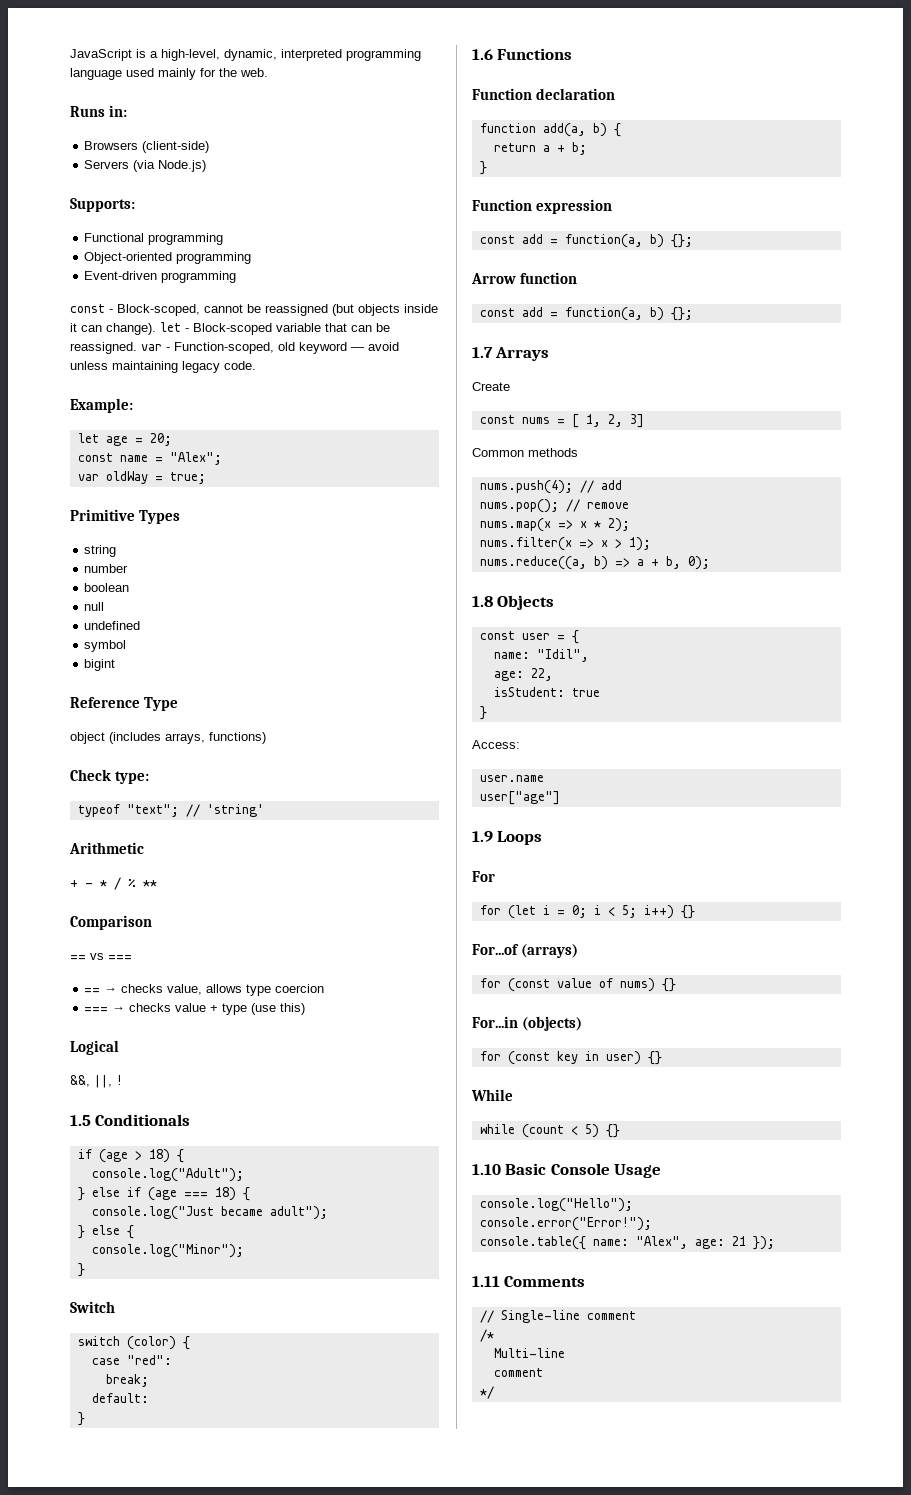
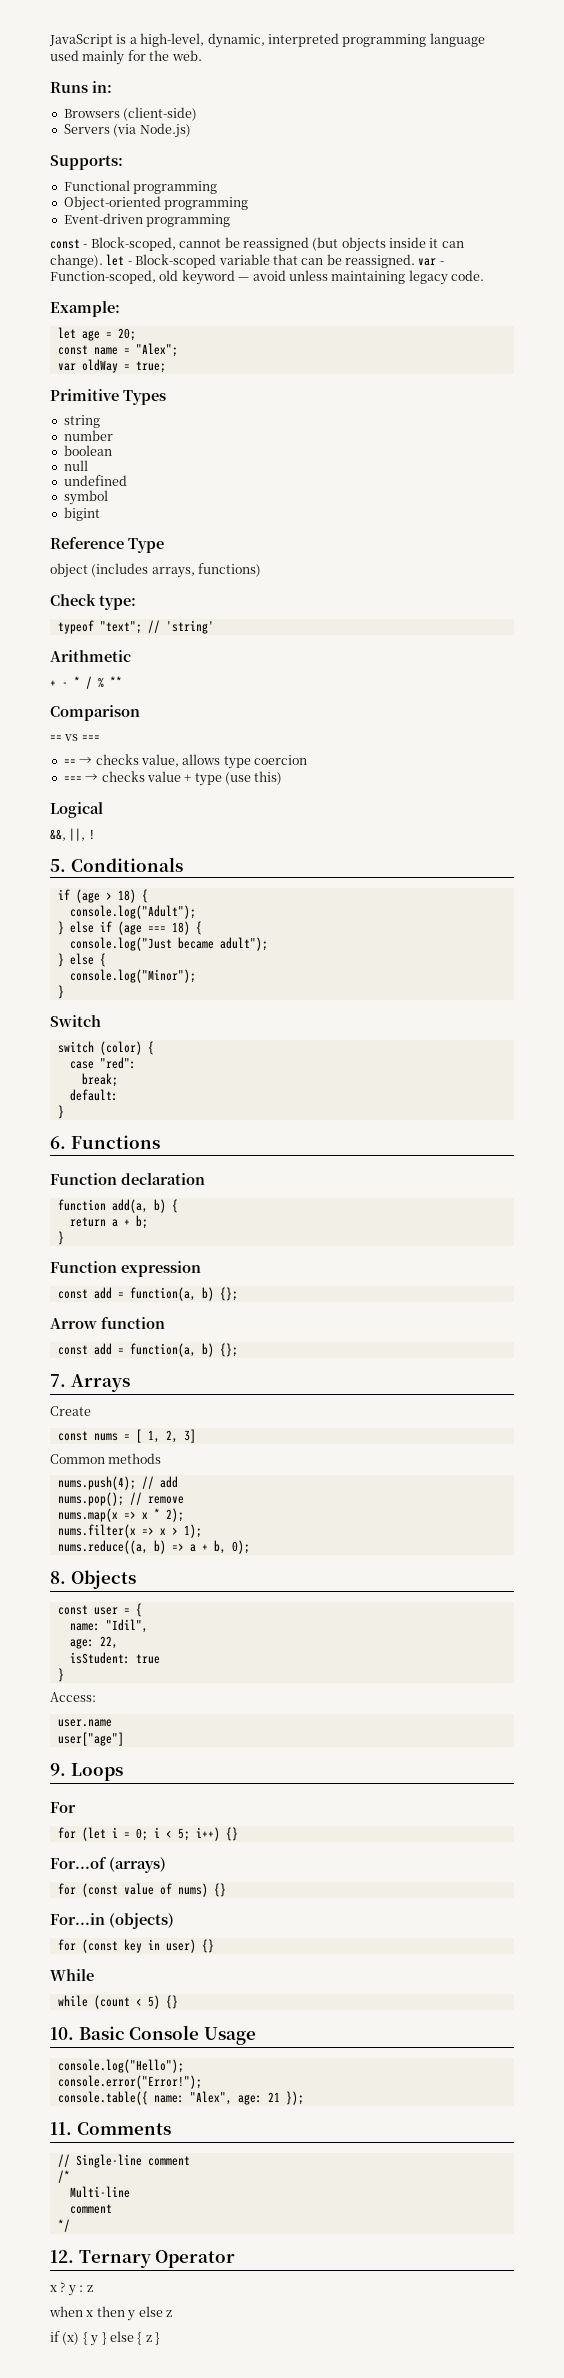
- 1.5 Conditionals
+ 5. Conditionals
- 1.6 Functions
+ 6. Functions
- 1.7 Arrays
+ 7. Arrays
- 1.8 Objects
+ 8. Objects
- 1.9 Loops
+ 9. Loops
- 1.10 Basic Console Usage
+ 10. Basic Console Usage
- 1.11 Comments
+ 11. Comments
+ 12. Ternary Operator
+ x ? y : z
+ when x then y else z
+ if (x) { y } else { z }

